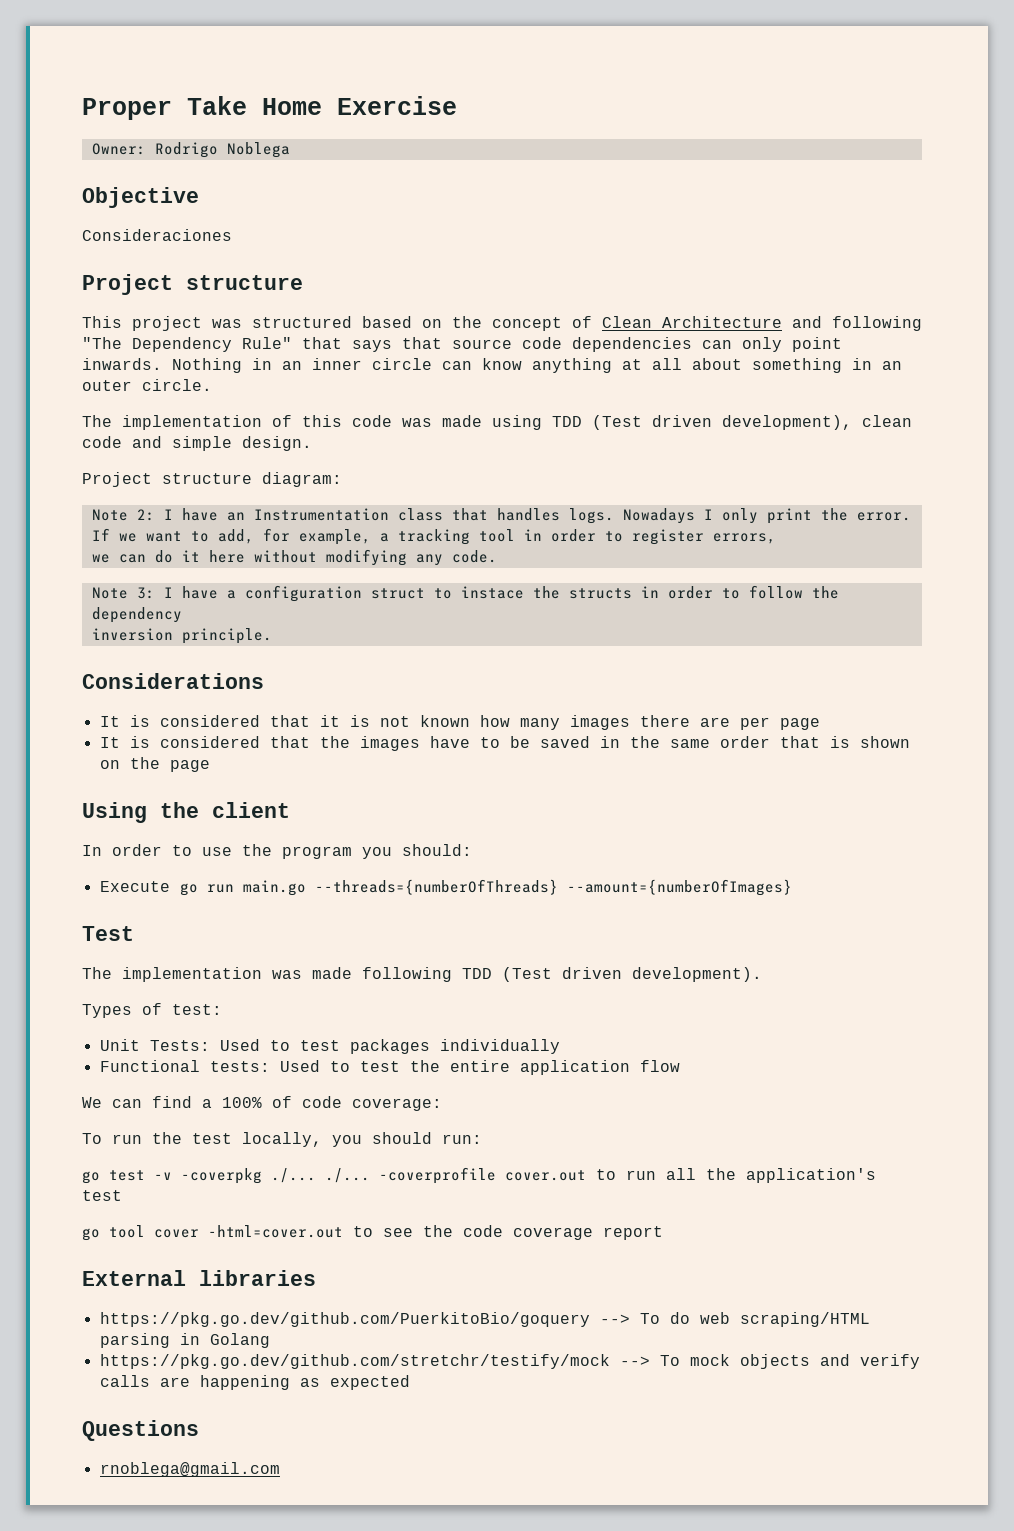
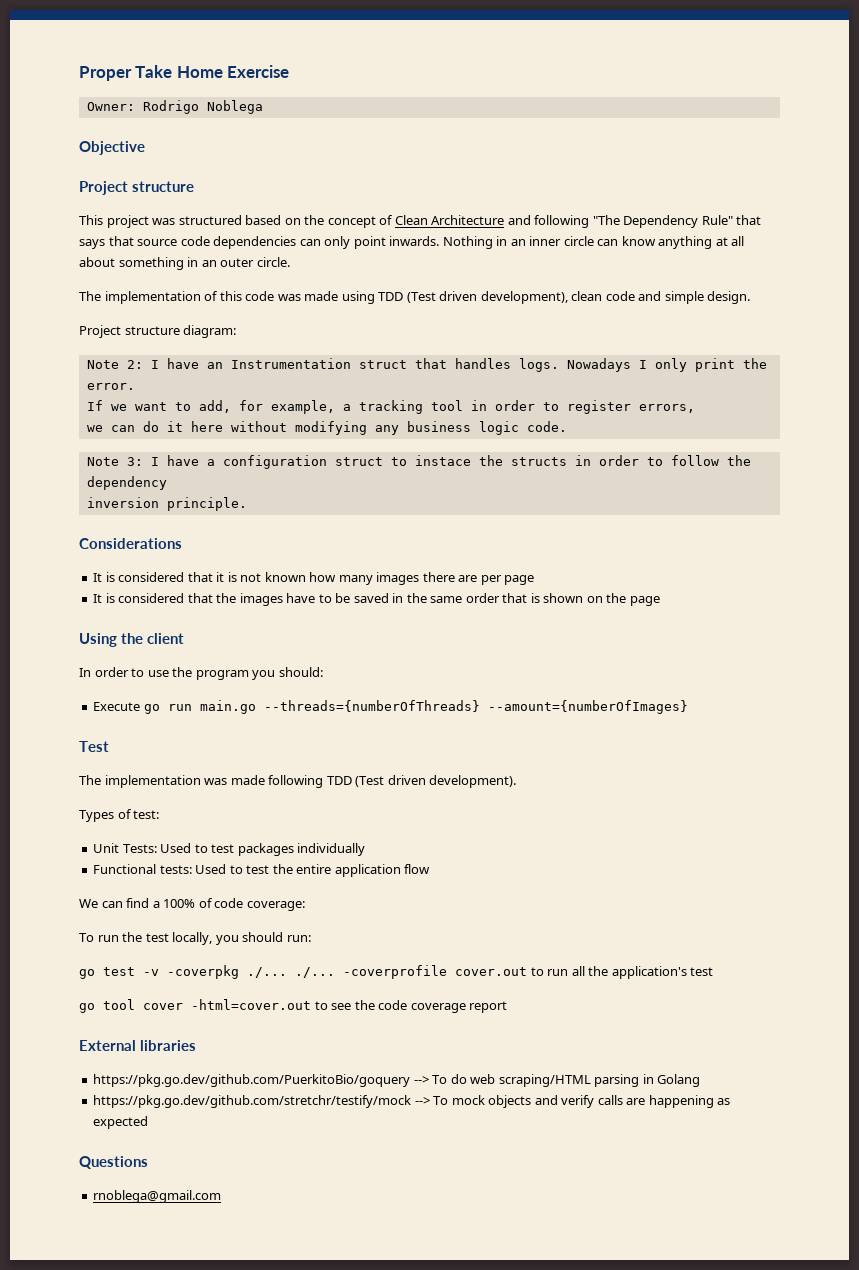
- Consideraciones
- Note 2: I have an Instrumentation class that handles logs.
+ Note 2: I have an Instrumentation struct that handles logs.
- we can do it here without modifying any code.
+ we can do it here without modifying any business logic code.

